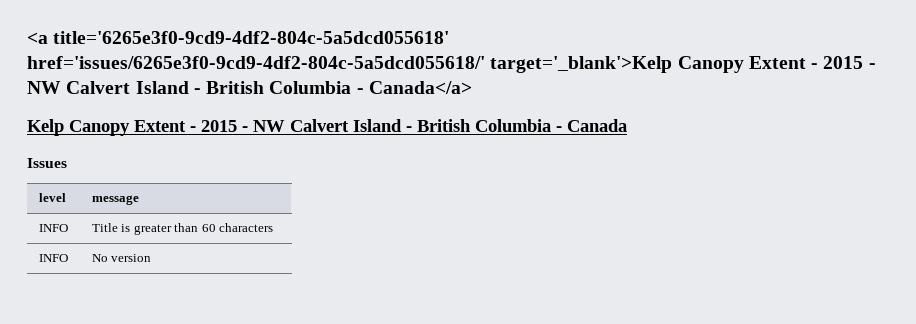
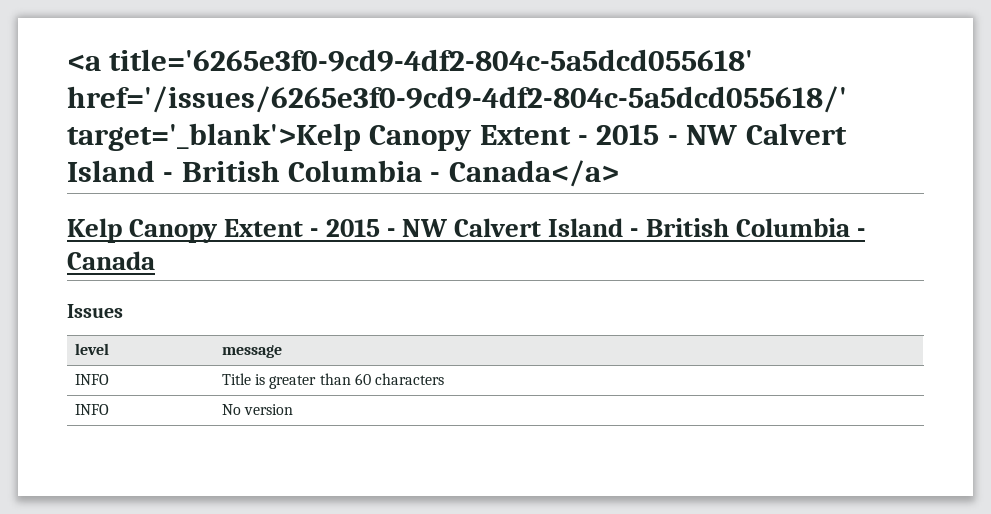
- <a title='6265e3f0-9cd9-4df2-804c-5a5dcd055618' href='issues/6265e3f0-9cd9-4df2-804c-5a5dcd055618/' target='_blank'>Kelp Canopy Extent - 2015 - NW Calvert Island - British Columbia - Canada</a>
+ <a title='6265e3f0-9cd9-4df2-804c-5a5dcd055618' href='/issues/6265e3f0-9cd9-4df2-804c-5a5dcd055618/' target='_blank'>Kelp Canopy Extent - 2015 - NW Calvert Island - British Columbia - Canada</a>

